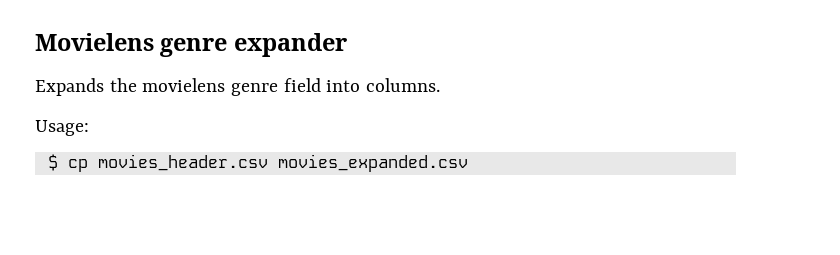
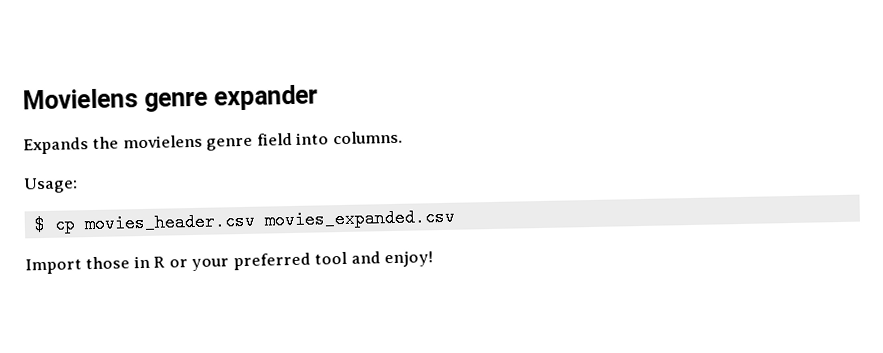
+ Import those in R or your preferred tool and enjoy!

